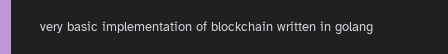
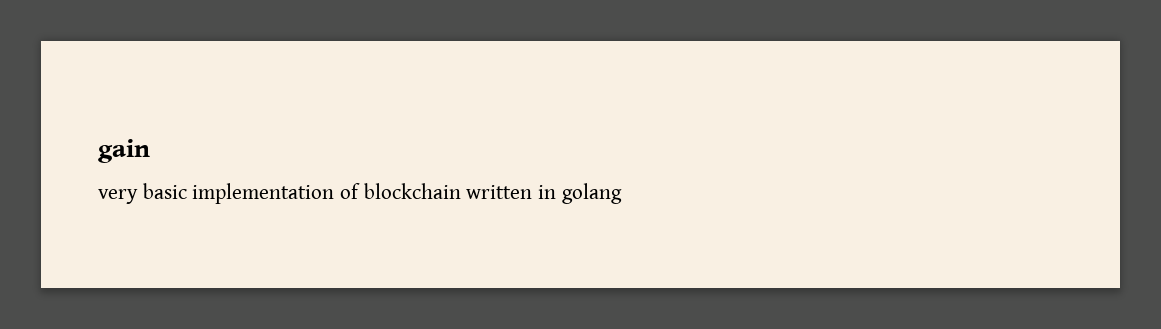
+ gain

